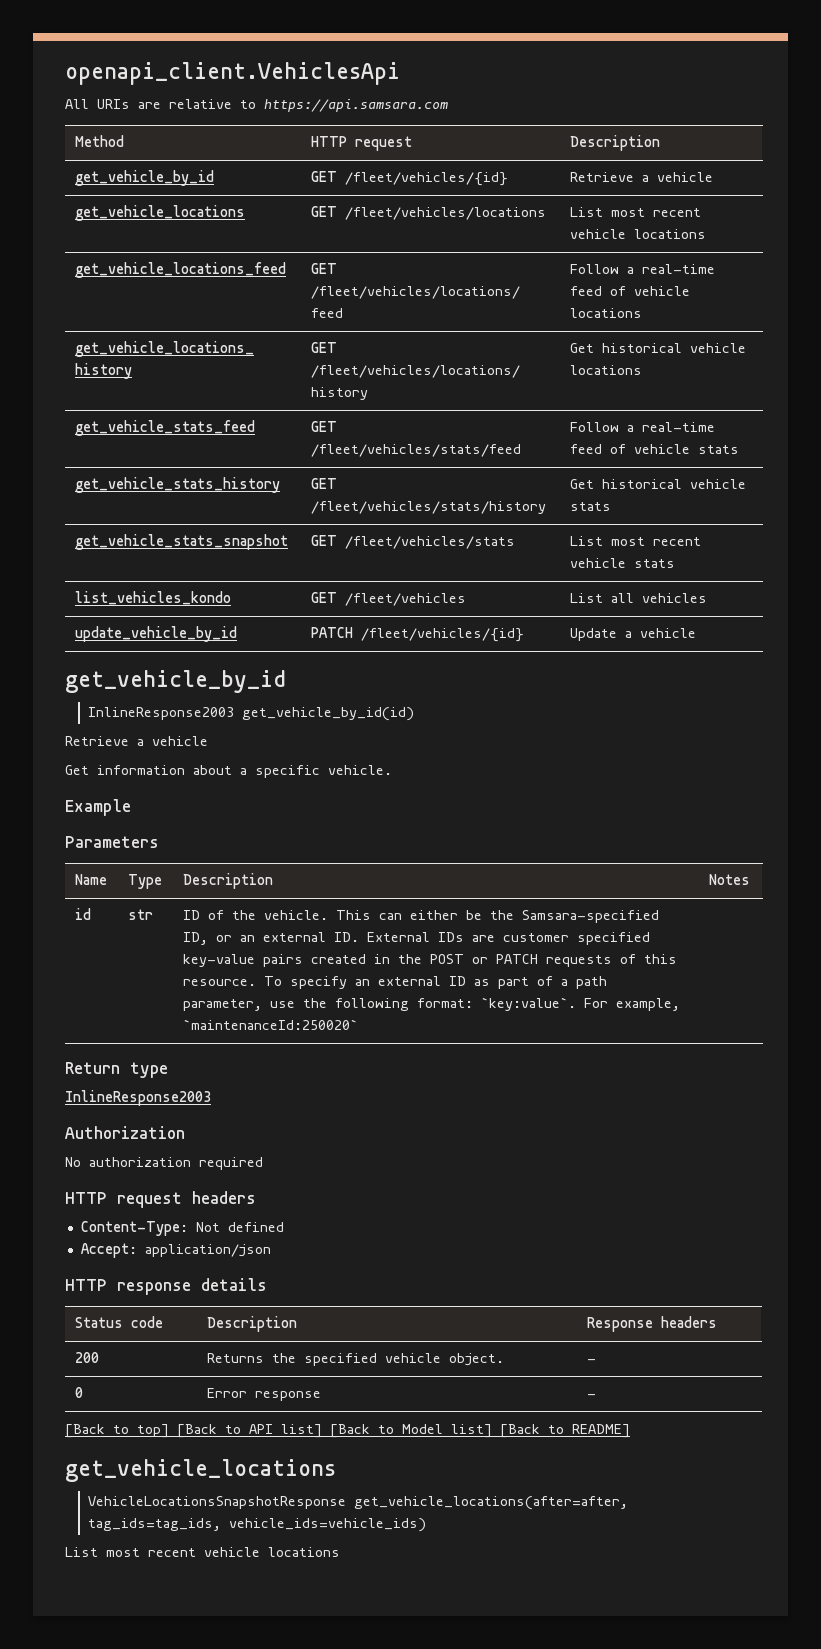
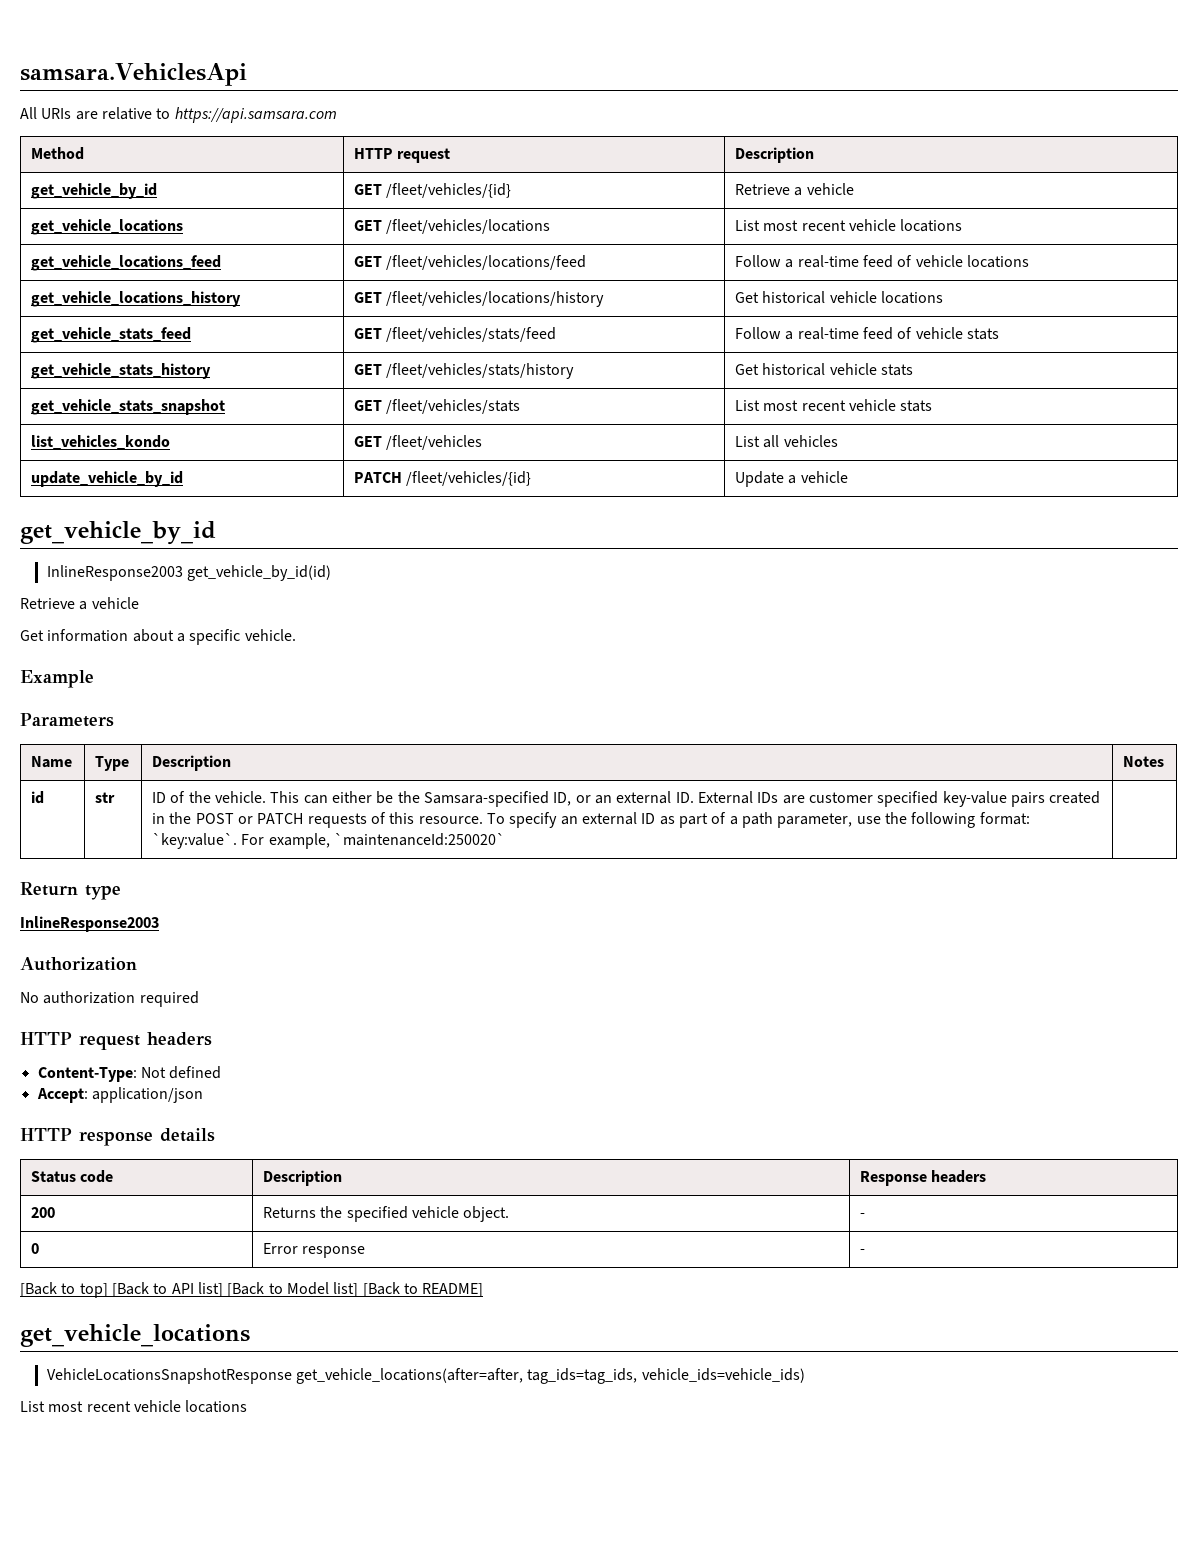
- openapi_client.VehiclesApi
+ samsara.VehiclesApi

